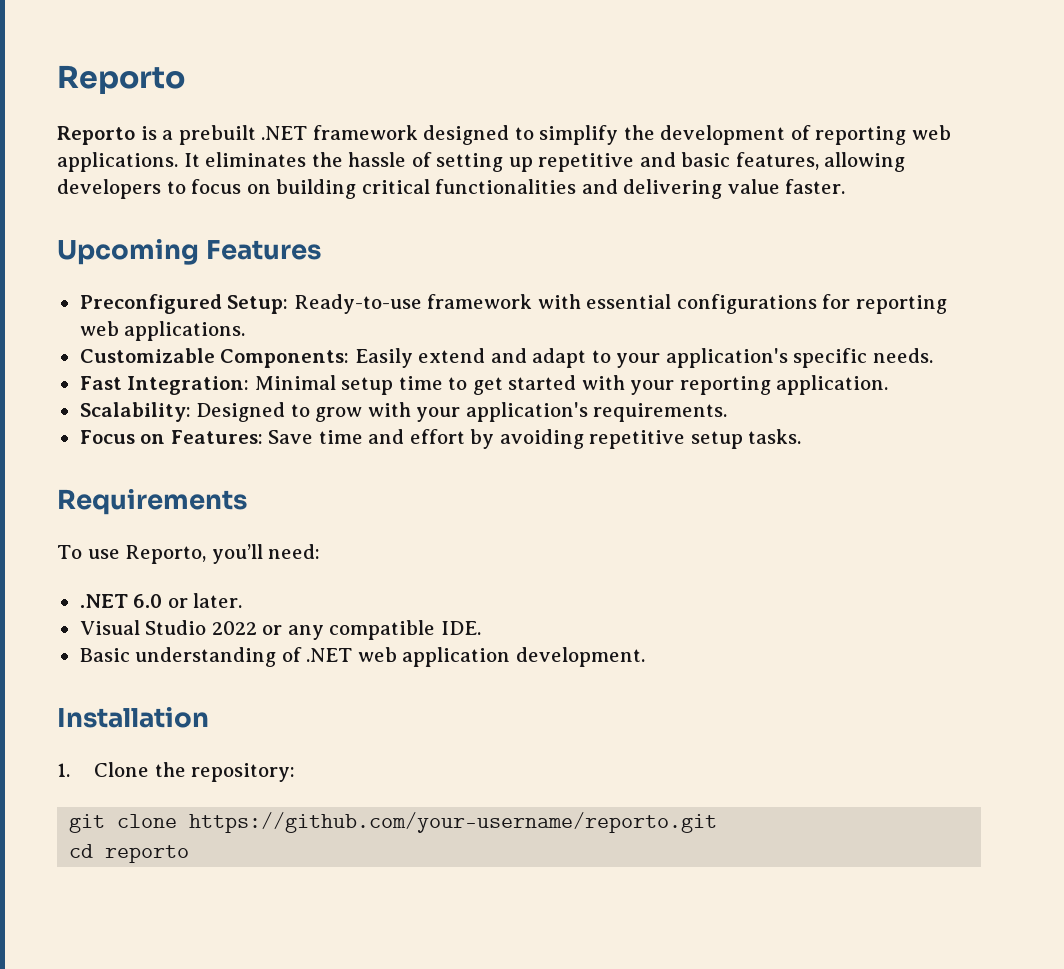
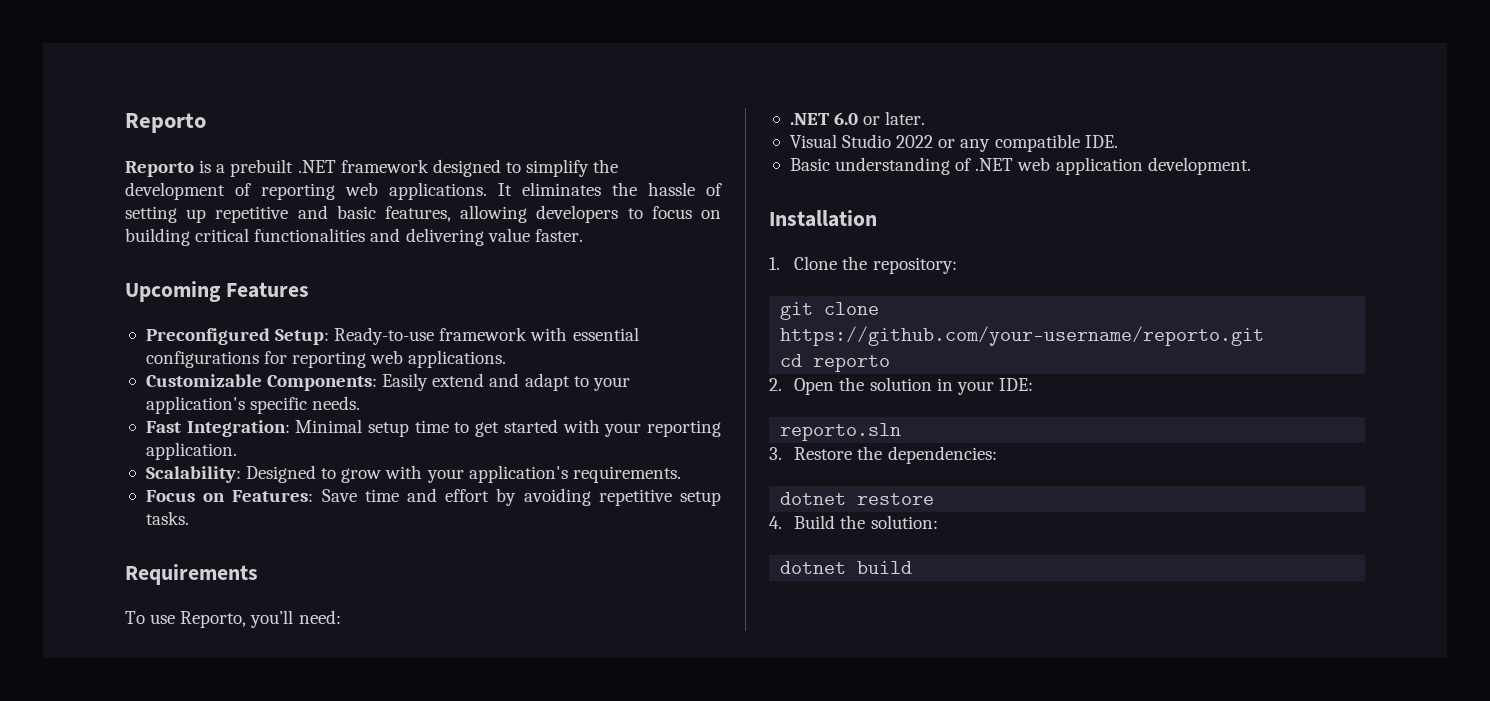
+ 2. Open the solution in your IDE:
+ reporto.sln
+ 3. Restore the dependencies:
+ dotnet restore
+ 4. Build the solution:
+ dotnet build

